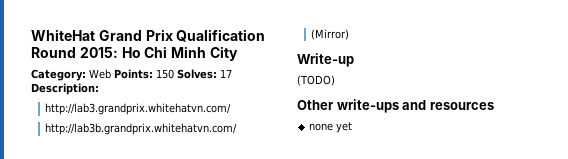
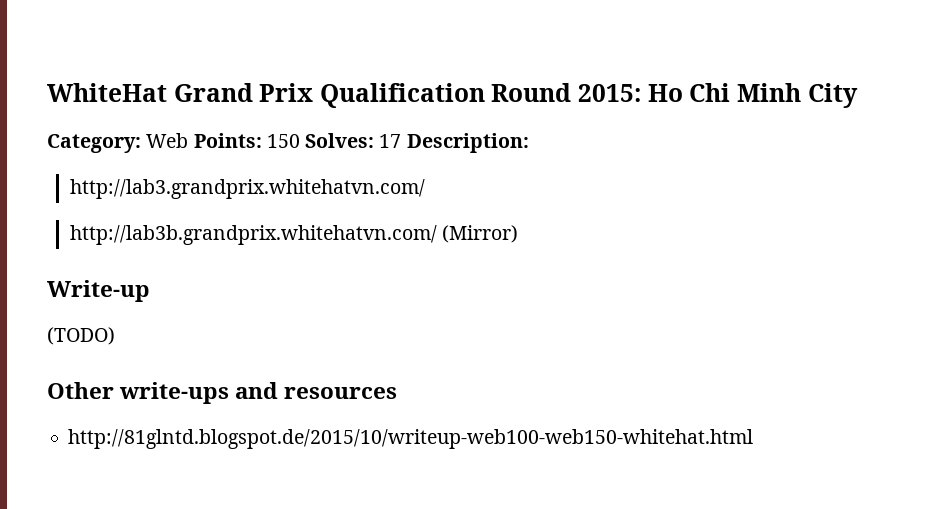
- none yet
+ http://81glntd.blogspot.de/2015/10/writeup-web100-web150-whitehat.html

